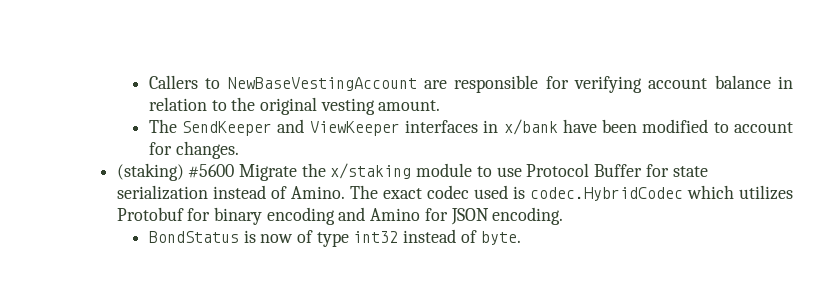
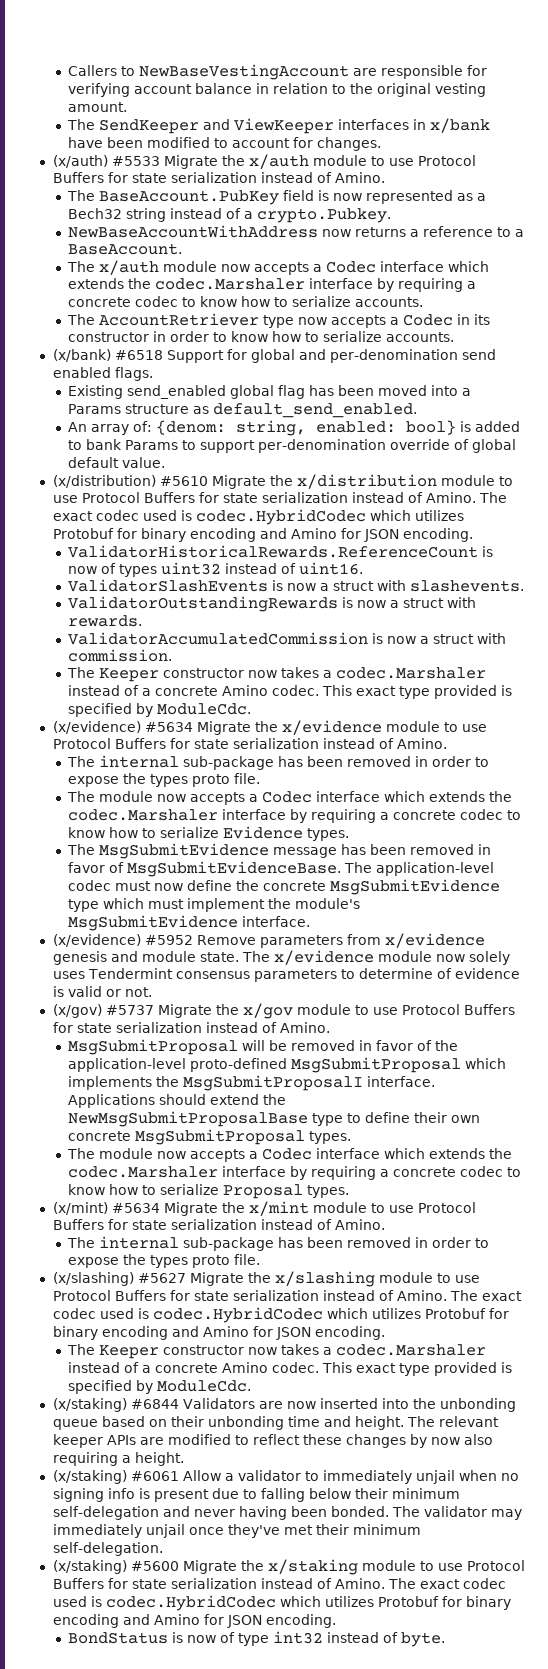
- (staking) #5600 Migrate the x/staking module to use Protocol Buffer for state serialization instead of Amino.
+ (x/auth) #5533 Migrate the x/auth module to use Protocol Buffers for state serialization instead of Amino.
+ The BaseAccount.PubKey field is now represented as a Bech32 string instead of a crypto.Pubkey.
+ NewBaseAccountWithAddress now returns a reference to a BaseAccount.
+ The x/auth module now accepts a Codec interface which extends the codec.Marshaler interface by requiring a concrete codec to know how to serialize accounts.
+ The AccountRetriever type now accepts a Codec in its constructor in order to know how to serialize accounts.
+ (x/bank) #6518 Support for global and per-denomination send enabled flags.
+ Existing send_enabled global flag has been moved into a Params structure as default_send_enabled.
+ An array of: {denom: string, enabled: bool} is added to bank Params to support per-denomination override of global default value.
+ (x/distribution) #5610 Migrate the x/distribution module to use Protocol Buffers for state serialization instead of Amino. The exact codec used is codec.HybridCodec which utilizes Protobuf for binary encoding and Amino for JSON encoding.
+ ValidatorHistoricalRewards.ReferenceCount is now of types uint32 instead of uint16.
+ ValidatorSlashEvents is now a struct with slashevents.
+ ValidatorOutstandingRewards is now a struct with rewards.
+ ValidatorAccumulatedCommission is now a struct with commission.
+ The Keeper constructor now takes a codec.Marshaler instead of a concrete Amino codec. This exact type provided is specified by ModuleCdc.
+ (x/evidence) #5634 Migrate the x/evidence module to use Protocol Buffers for state serialization instead of Amino.
+ The internal sub-package has been removed in order to expose the types proto file.
+ The module now accepts a Codec interface which extends the codec.Marshaler interface by requiring a concrete codec to know how to serialize Evidence types.
+ The MsgSubmitEvidence message has been removed in favor of MsgSubmitEvidenceBase. The application-level codec must now define the concrete MsgSubmitEvidence type which must implement the module's MsgSubmitEvidence interface.
+ (x/evidence) #5952 Remove parameters from x/evidence genesis and module state. The x/evidence module now solely uses Tendermint consensus parameters to determine of evidence is valid or not.
+ (x/gov) #5737 Migrate the x/gov module to use Protocol Buffers for state serialization instead of Amino.
+ MsgSubmitProposal will be removed in favor of the application-level proto-defined MsgSubmitProposal which implements the MsgSubmitProposalI interface. Applications should extend the NewMsgSubmitProposalBase type to define their own concrete MsgSubmitProposal types.
+ The module now accepts a Codec interface which extends the codec.Marshaler interface by requiring a concrete codec to know how to serialize Proposal types.
+ (x/mint) #5634 Migrate the x/mint module to use Protocol Buffers for state serialization instead of Amino.
+ The internal sub-package has been removed in order to expose the types proto file.
+ (x/slashing) #5627 Migrate the x/slashing module to use Protocol Buffers for state serialization instead of Amino. The exact codec used is codec.HybridCodec which utilizes Protobuf for binary encoding and Amino for JSON encoding.
+ The Keeper constructor now takes a codec.Marshaler instead of a concrete Amino codec. This exact type provided is specified by ModuleCdc.
+ (x/staking) #6844 Validators are now inserted into the unbonding queue based on their unbonding time and height. The relevant keeper APIs are modified to reflect these changes by now also requiring a height.
+ (x/staking) #6061 Allow a validator to immediately unjail when no signing info is present due to falling below their minimum self-delegation and never having been bonded. The validator may immediately unjail once they've met their minimum self-delegation.
+ (x/staking) #5600 Migrate the x/staking module to use Protocol Buffers for state serialization instead of Amino.

